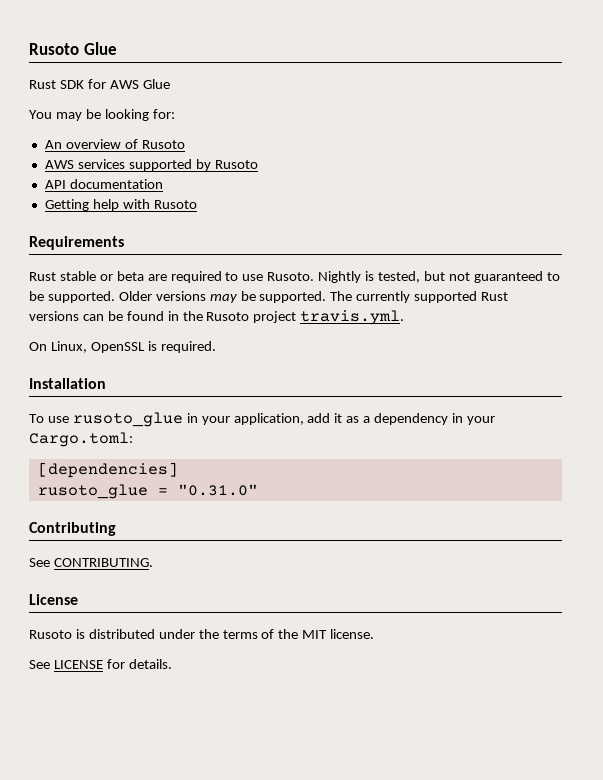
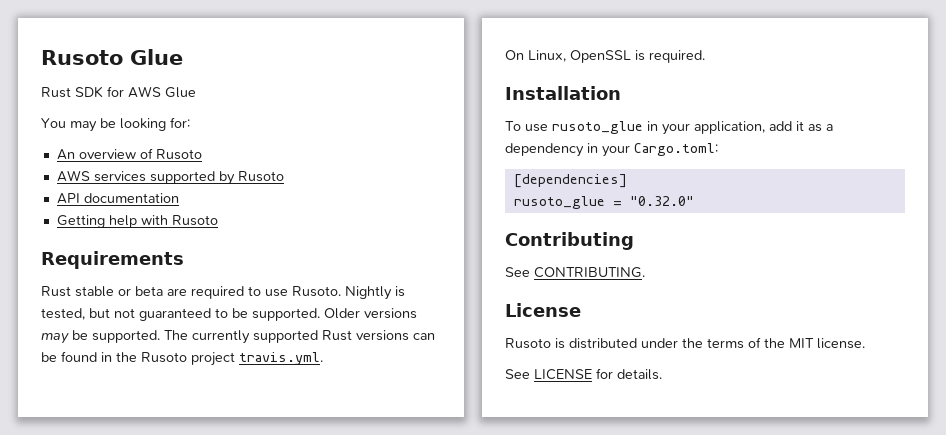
- rusoto_glue = "0.31.0"
+ rusoto_glue = "0.32.0"

